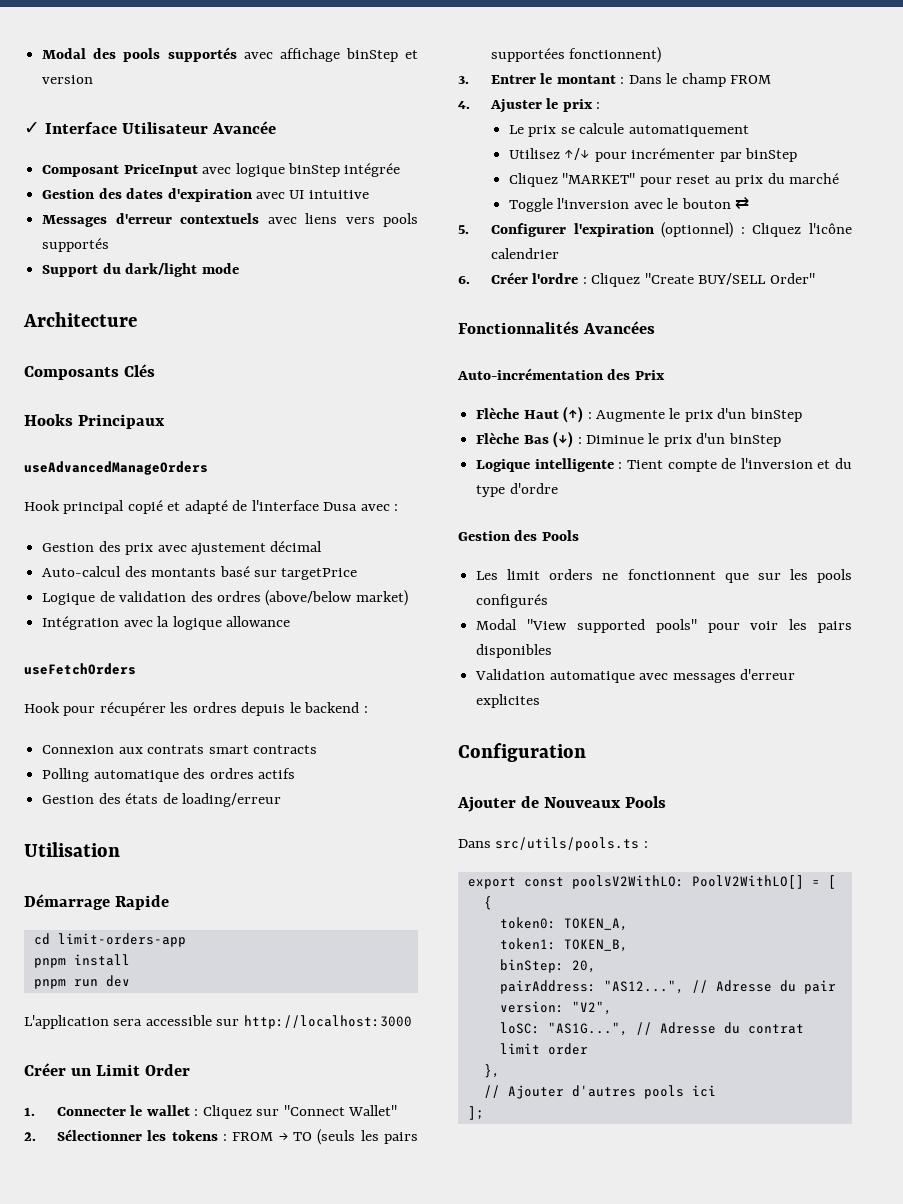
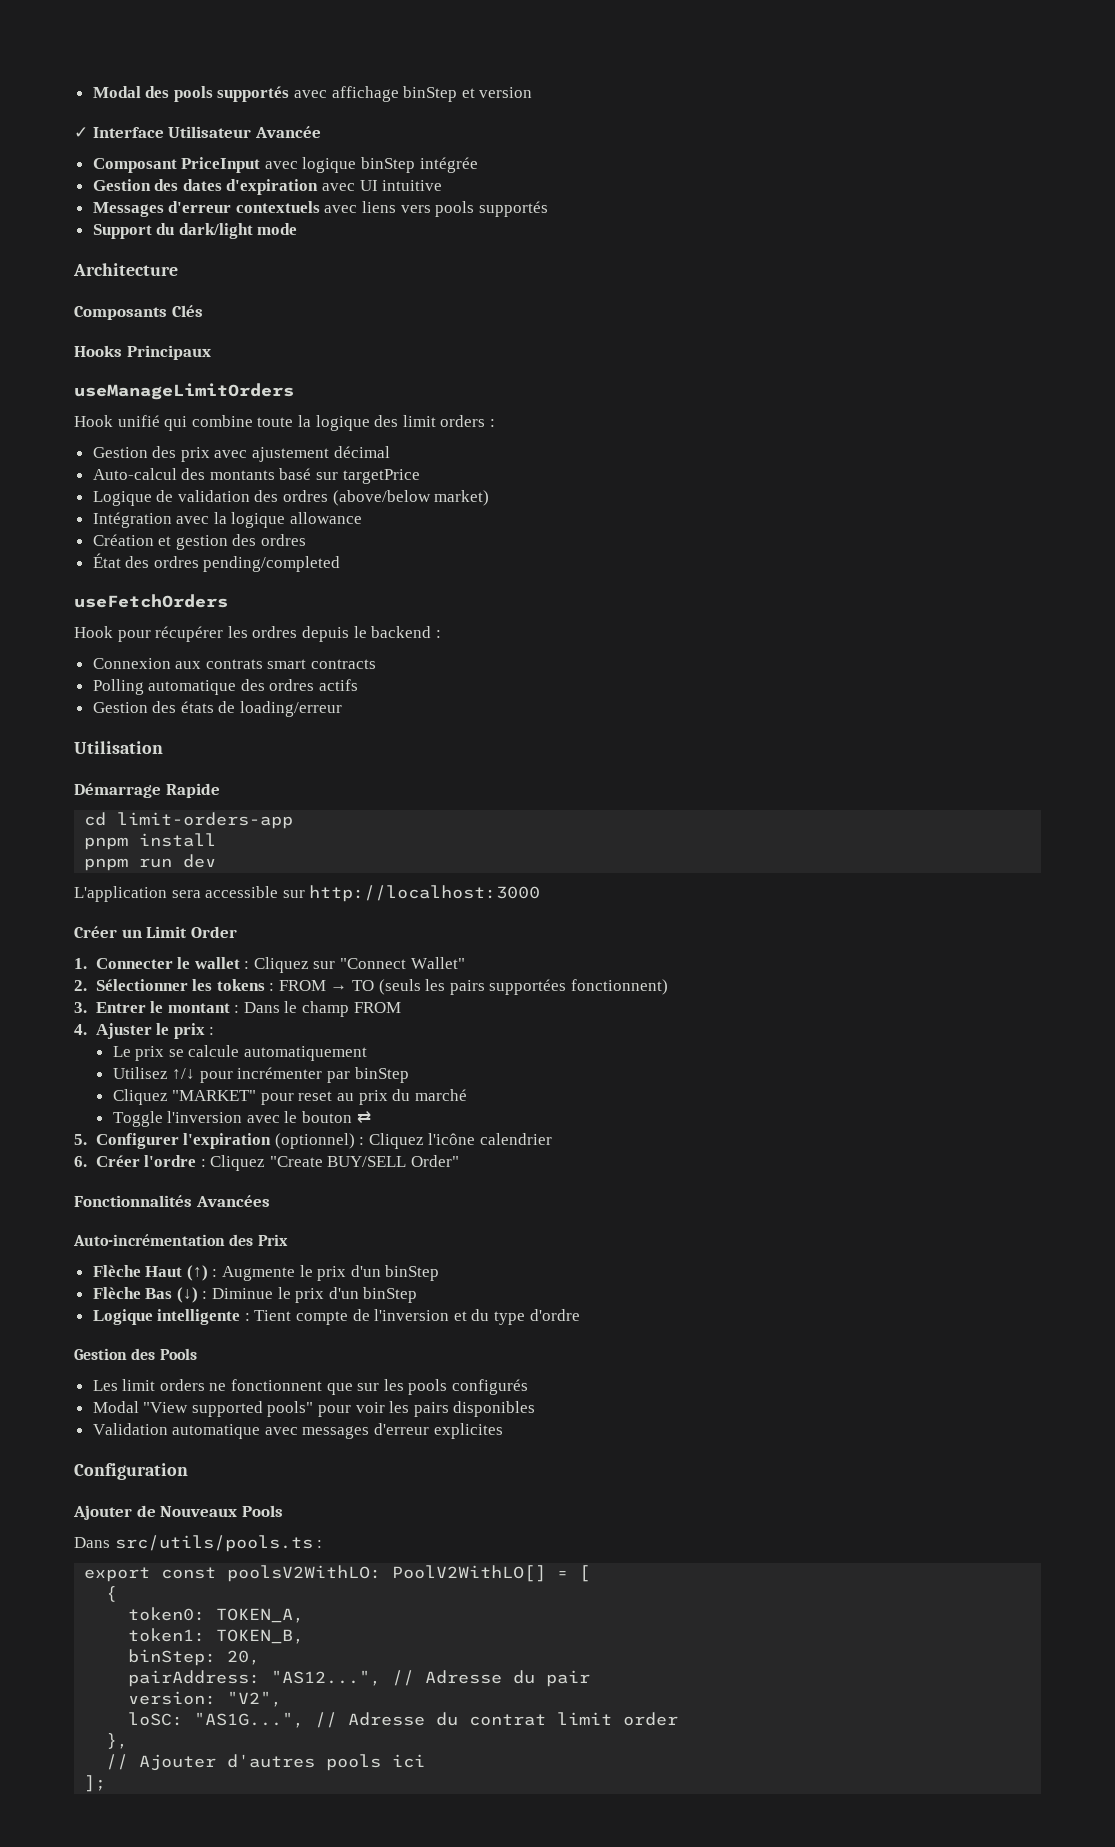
- useAdvancedManageOrders
- Hook principal copié et adapté de l'interface Dusa avec :
+ useManageLimitOrders
+ Hook unifié qui combine toute la logique des limit orders :
+ Création et gestion des ordres
+ État des ordres pending/completed

